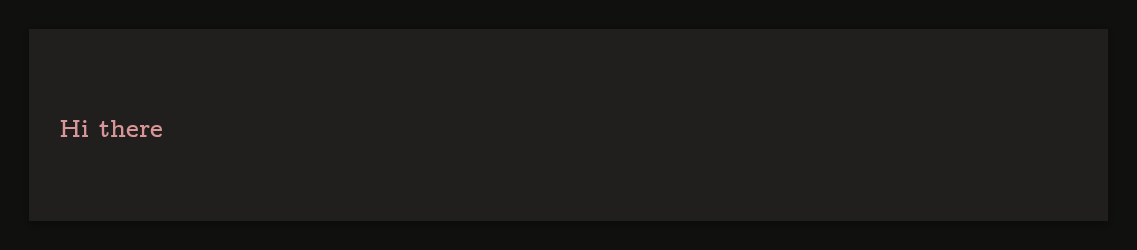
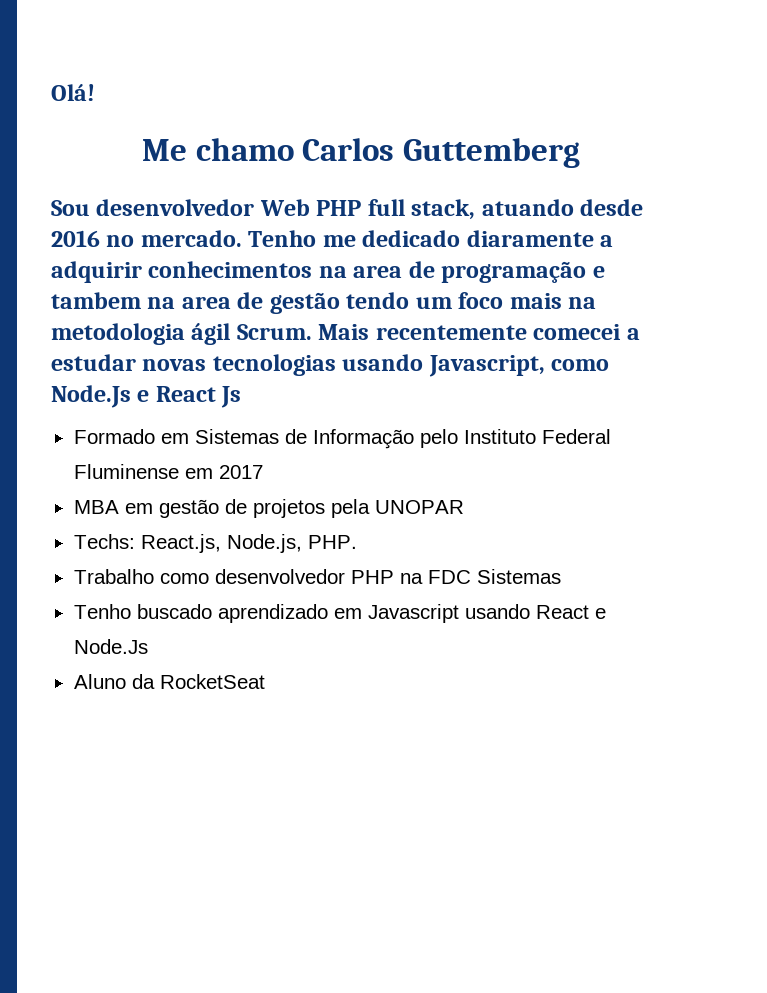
- Hi there
+ Olá!
+ Me chamo Carlos Guttemberg
+ Sou desenvolvedor Web PHP full stack, atuando desde 2016 no mercado. Tenho me dedicado diaramente a adquirir conhecimentos na area de programação e tambem na area de gestão tendo um foco mais na metodologia ágil Scrum. Mais recentemente comecei a estudar novas tecnologias usando Javascript, como Node.Js e React Js
+ Formado em Sistemas de Informação pelo Instituto Federal Fluminense em 2017
+ MBA em gestão de projetos pela UNOPAR
+ Techs: React.js, Node.js, PHP.
+ Trabalho como desenvolvedor PHP na FDC Sistemas
+ Tenho buscado aprendizado em Javascript usando React e Node.Js
+ Aluno da RocketSeat

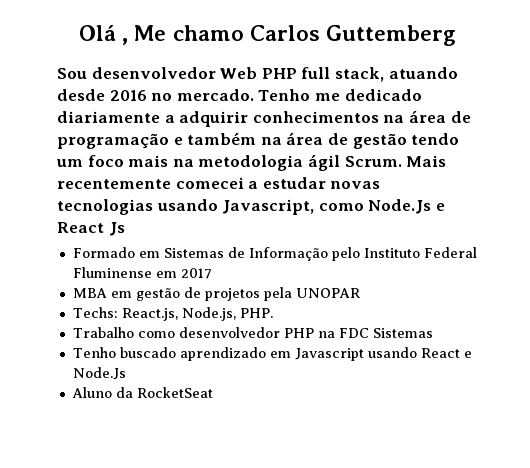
- Olá!
- Me chamo Carlos Guttemberg
+ Olá , Me chamo Carlos Guttemberg
- Tenho me dedicado diaramente a adquirir conhecimentos na area de programação e tambem na area de gestão tendo um foco mais na metodologia ágil Scrum.
+ Tenho me dedicado diariamente a adquirir conhecimentos na área de programação e também na área de gestão tendo um foco mais na metodologia ágil Scrum.

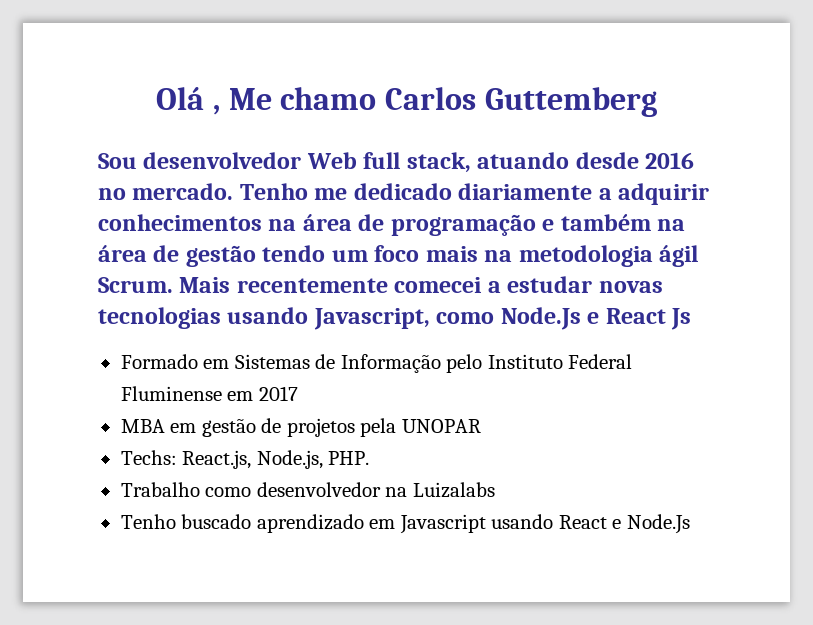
- Sou desenvolvedor Web PHP full stack, atuando desde 2016 no mercado.
+ Sou desenvolvedor Web full stack, atuando desde 2016 no mercado.
- Trabalho como desenvolvedor PHP na FDC Sistemas
+ Trabalho como desenvolvedor na Luizalabs
- Aluno da RocketSeat

